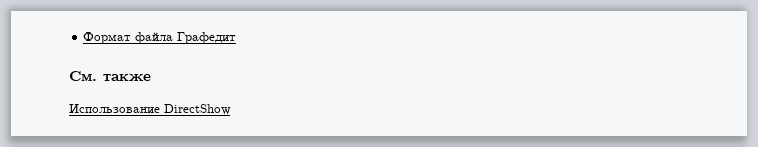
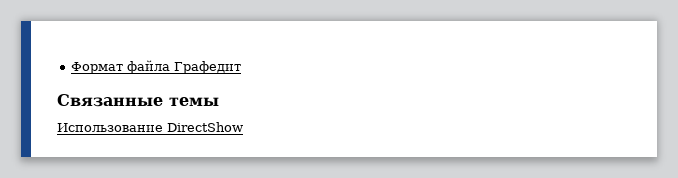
- См. также
+ Связанные темы

